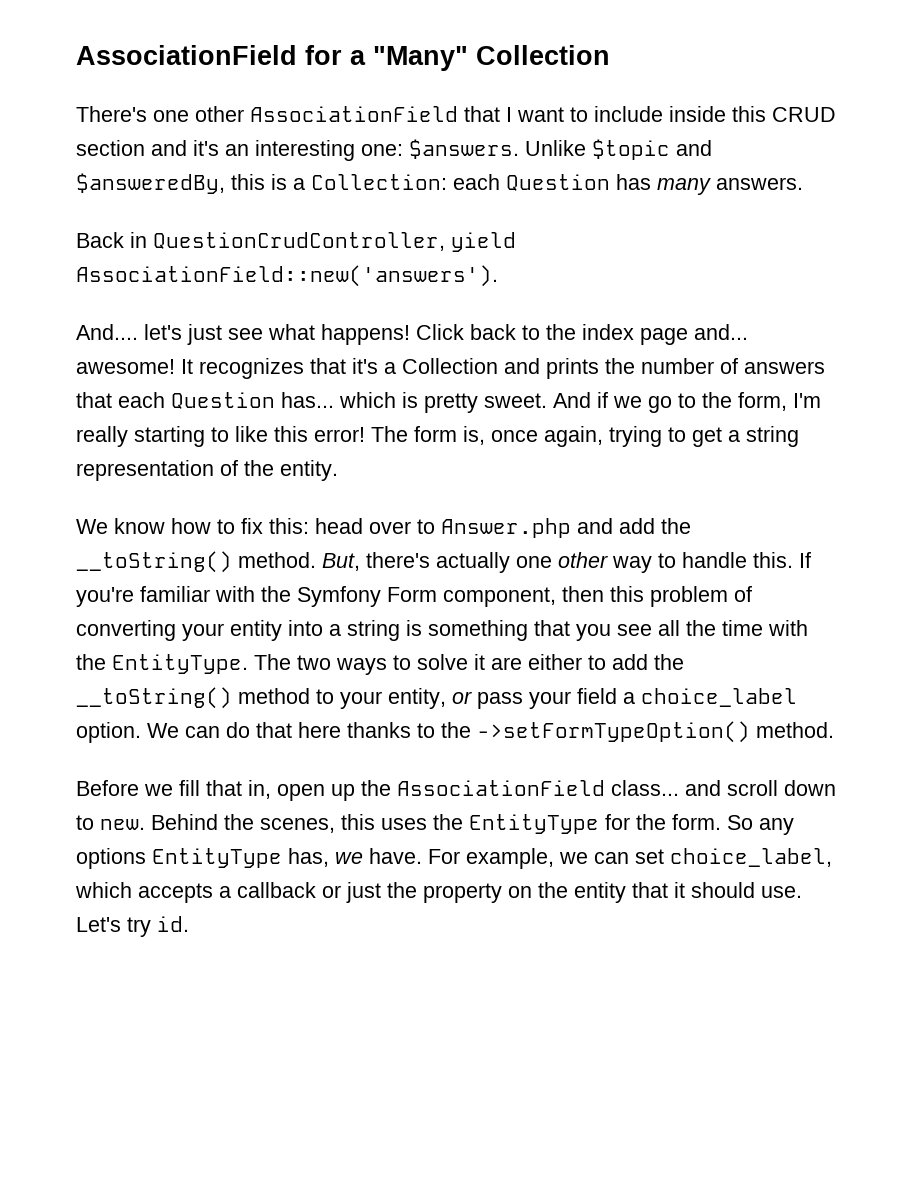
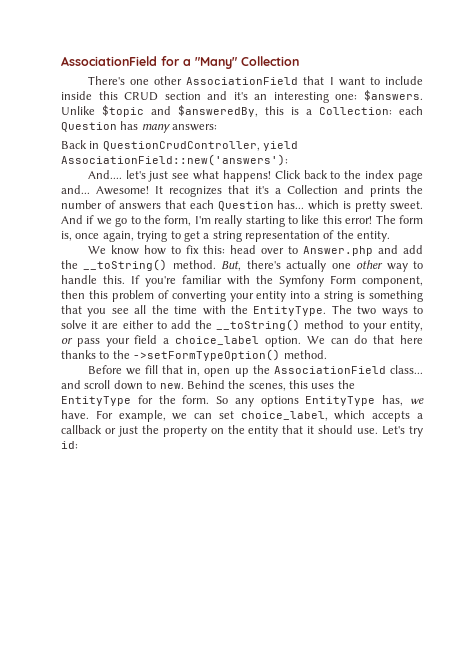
- Unlike $topic and $answeredBy, this is a Collection: each Question has many answers.
+ Unlike $topic and $answeredBy, this is a Collection: each Question has many answers:
- Back in QuestionCrudController, yield AssociationField::new('answers').
+ Back in QuestionCrudController, yield AssociationField::new('answers'):
- Click back to the index page and... awesome!
+ Click back to the index page and... Awesome!
- Let's try id.
+ Let's try id:

